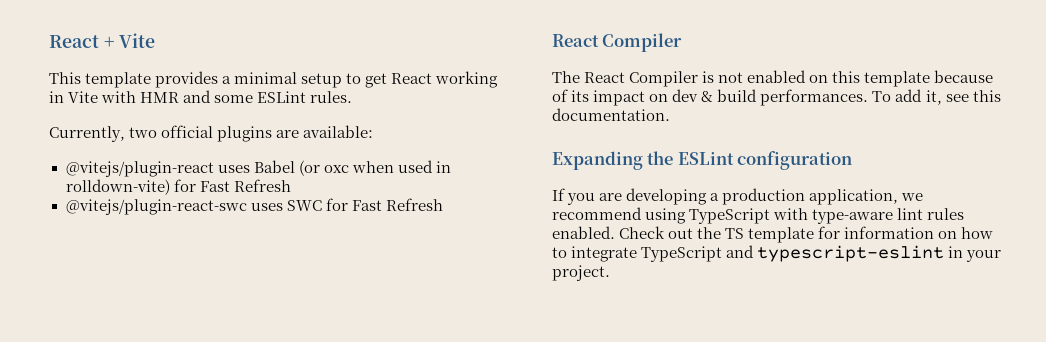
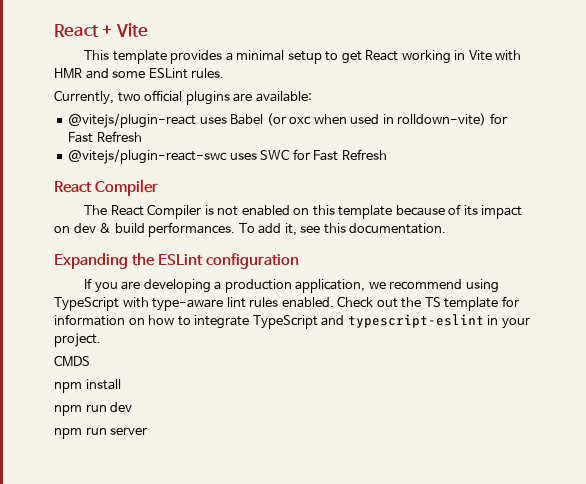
+ CMDS
+ npm install
+ npm run dev
+ npm run server

